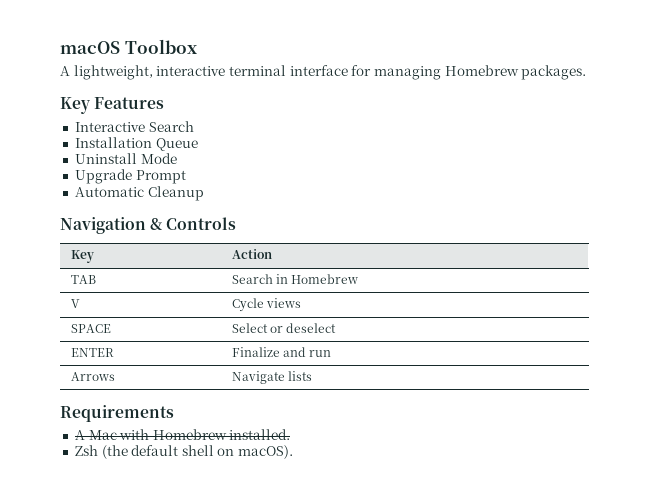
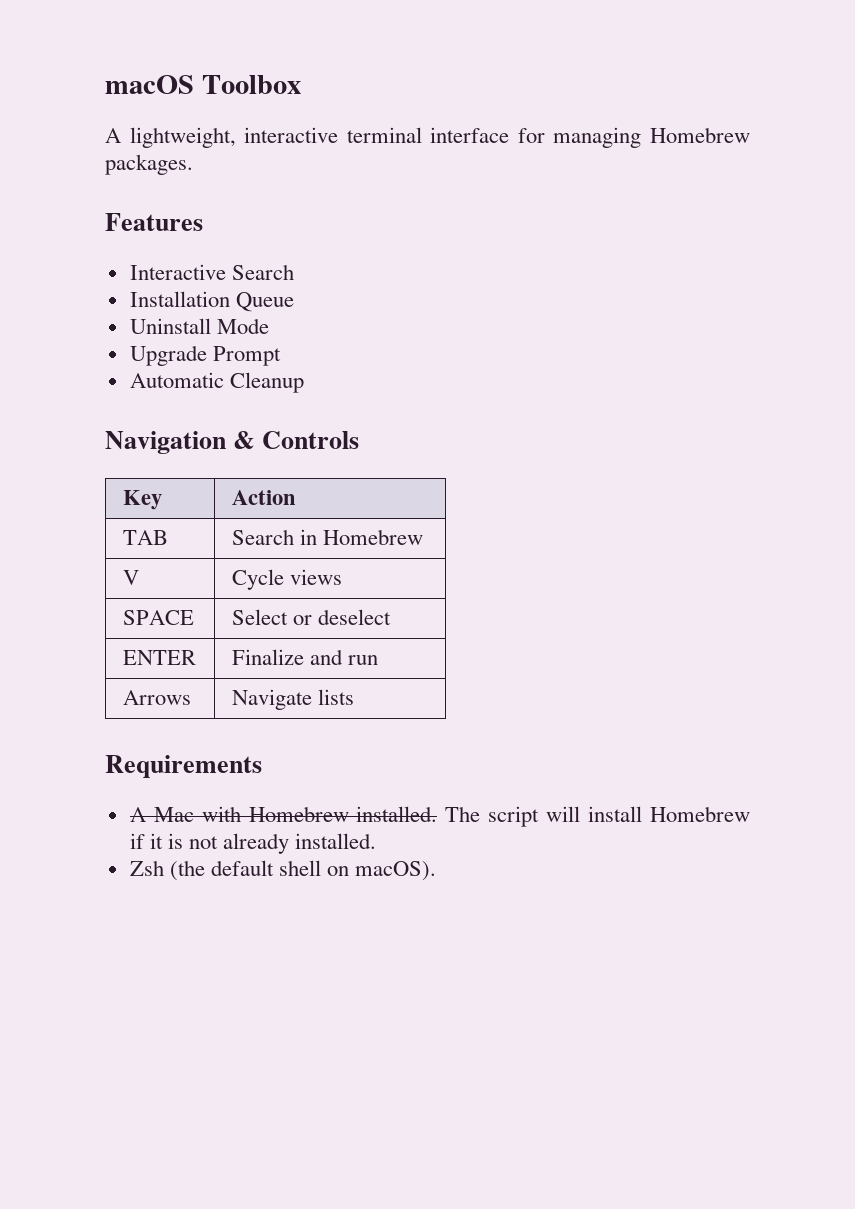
- Key Features
+ Features
+ The script will install Homebrew if it is not already installed.

